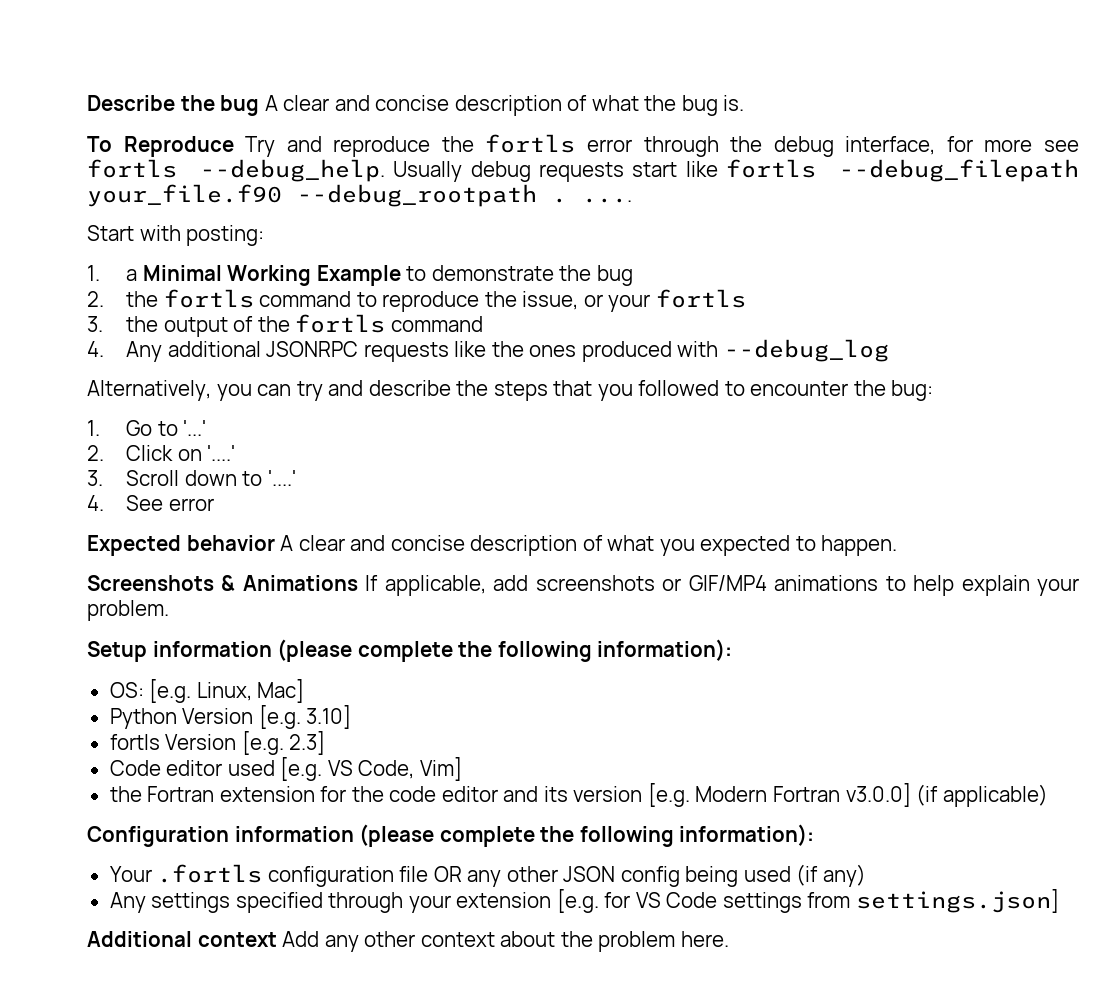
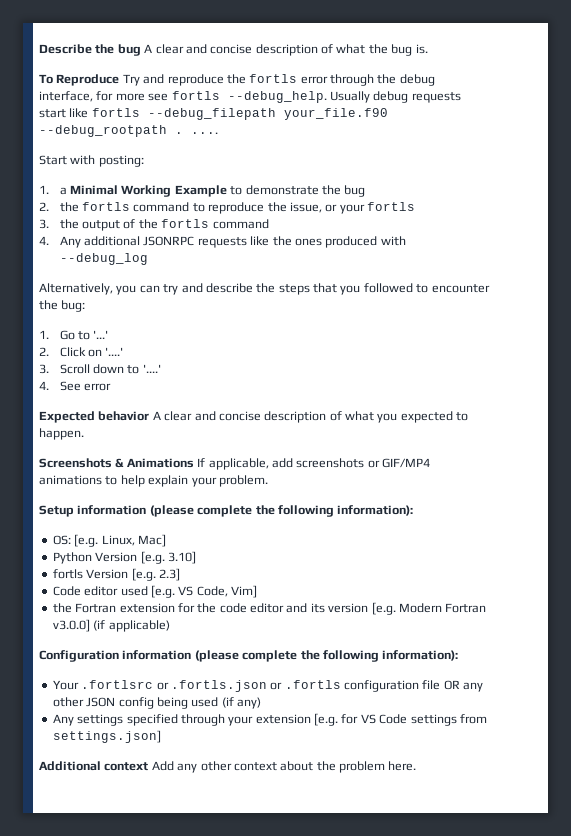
- Your .fortls configuration file OR any other JSON config being used (if any)
+ Your .fortlsrc or .fortls.json or .fortls configuration file OR any other JSON config being used (if any)

